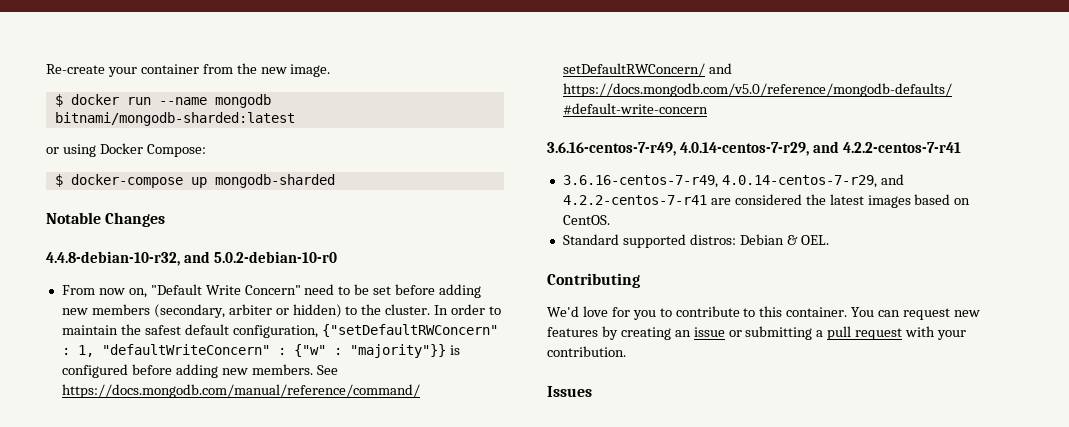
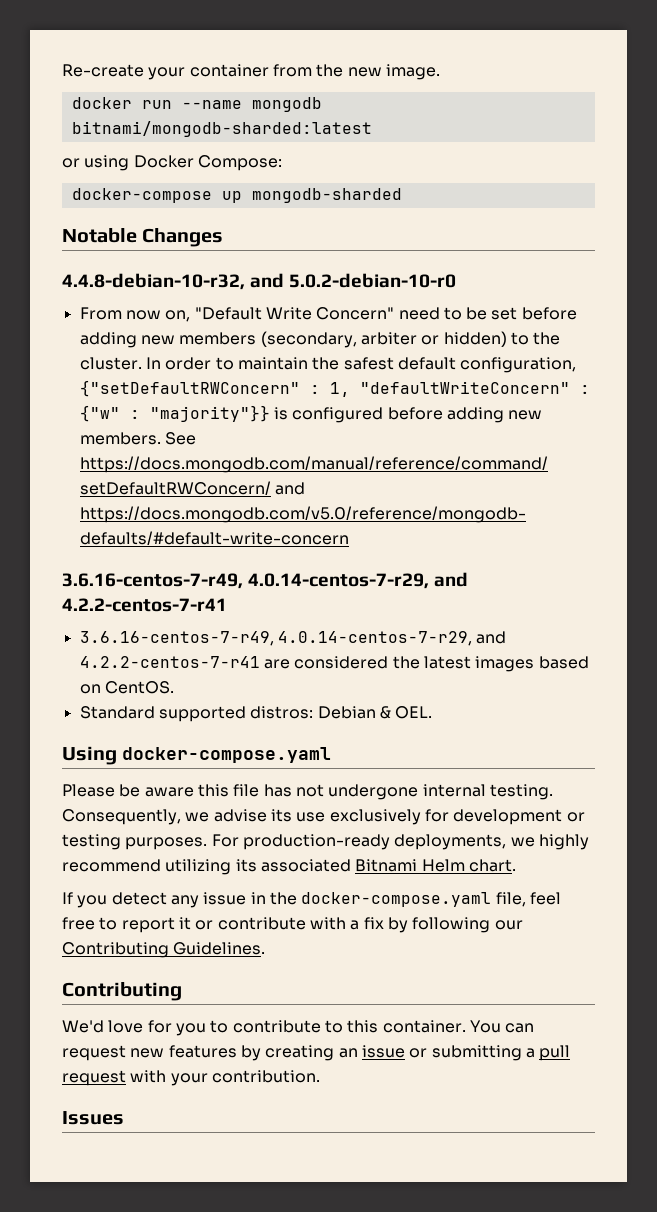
- $ docker run --name mongodb bitnami/mongodb-sharded:latest
+ docker run --name mongodb bitnami/mongodb-sharded:latest
- $ docker-compose up mongodb-sharded
+ docker-compose up mongodb-sharded
+ Using docker-compose.yaml
+ Please be aware this file has not undergone internal testing. Consequently, we advise its use exclusively for development or testing purposes. For production-ready deployments, we highly recommend utilizing its associated Bitnami Helm chart.
+ If you detect any issue in the docker-compose.yaml file, feel free to report it or contribute with a fix by following our Contributing Guidelines.

